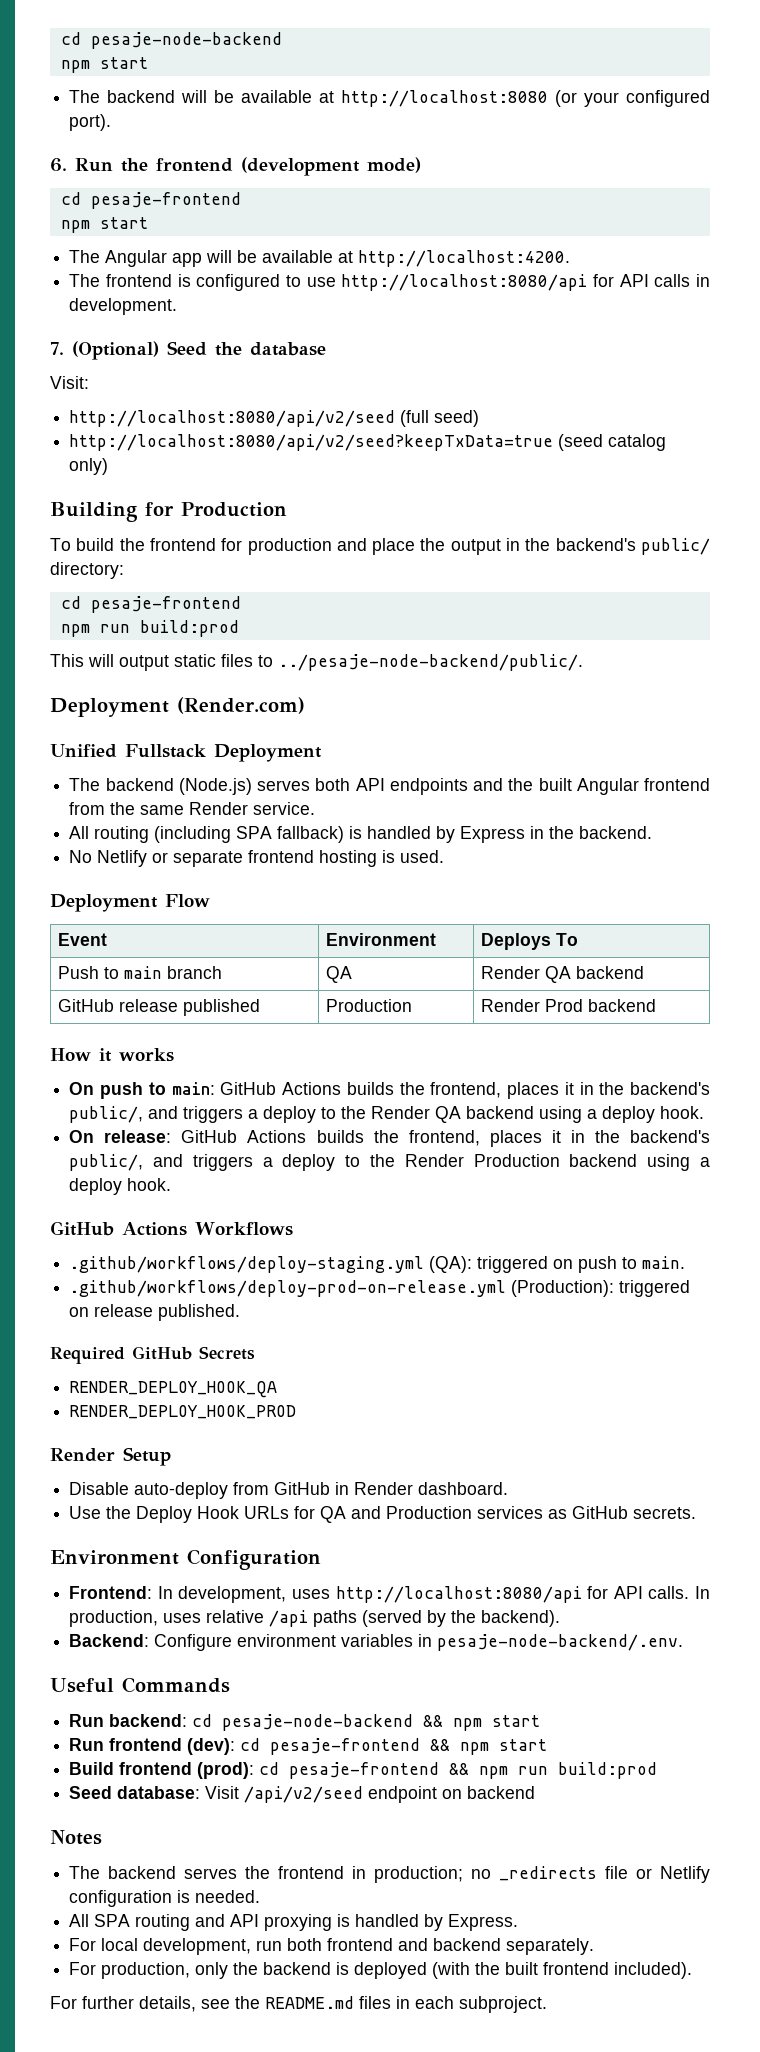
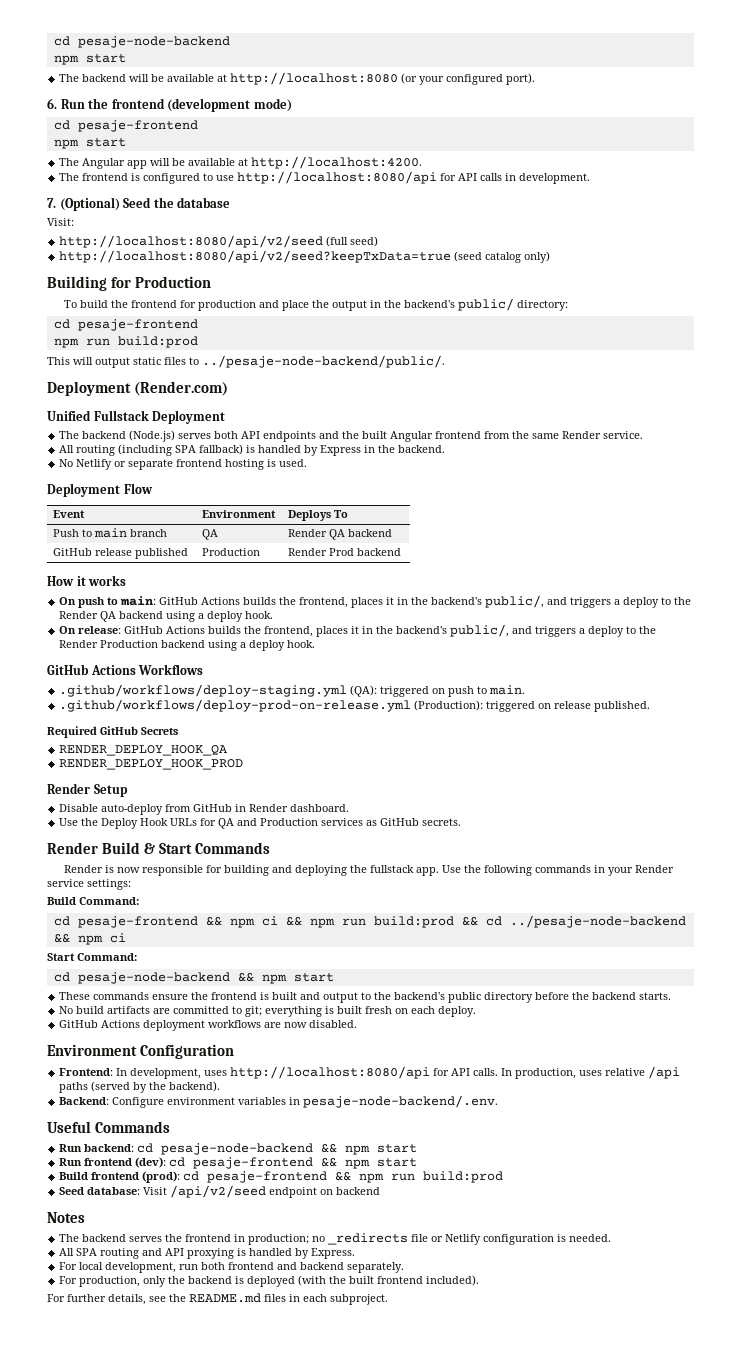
+ Render Build & Start Commands
+ Render is now responsible for building and deploying the fullstack app. Use the following commands in your Render service settings:
+ Build Command:
+ cd pesaje-frontend && npm ci && npm run build:prod && cd ../pesaje-node-backend && npm ci
+ Start Command:
+ cd pesaje-node-backend && npm start
+ These commands ensure the frontend is built and output to the backend's public directory before the backend starts.
+ No build artifacts are committed to git; everything is built fresh on each deploy.
+ GitHub Actions deployment workflows are now disabled.

